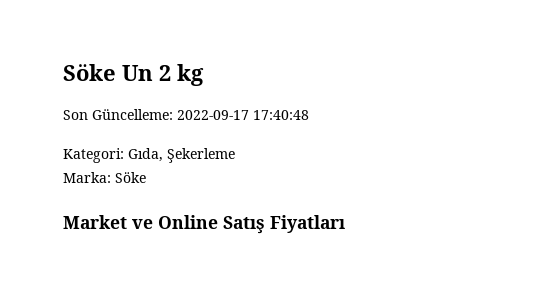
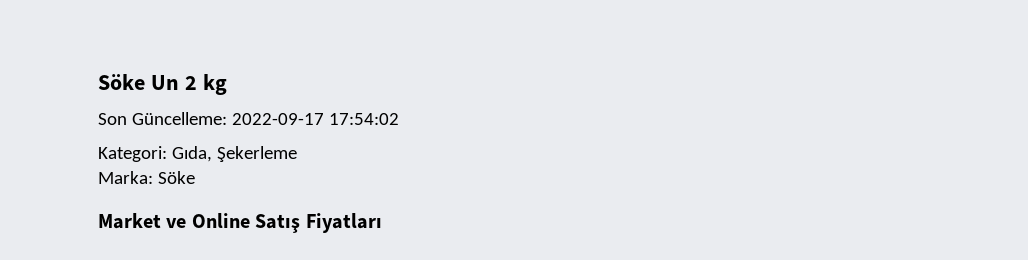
- Son Güncelleme: 2022-09-17 17:40:48
+ Son Güncelleme: 2022-09-17 17:54:02

